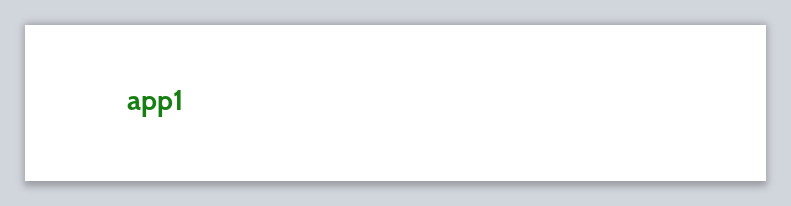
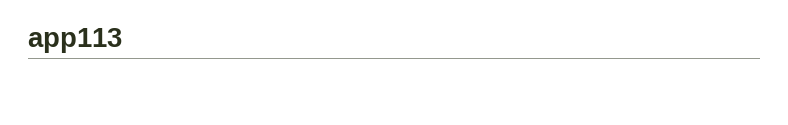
- app1
+ app113

